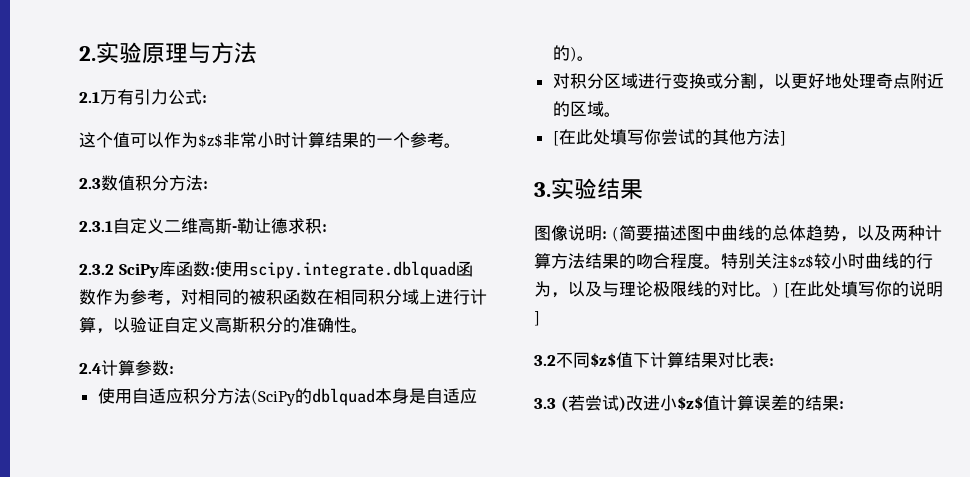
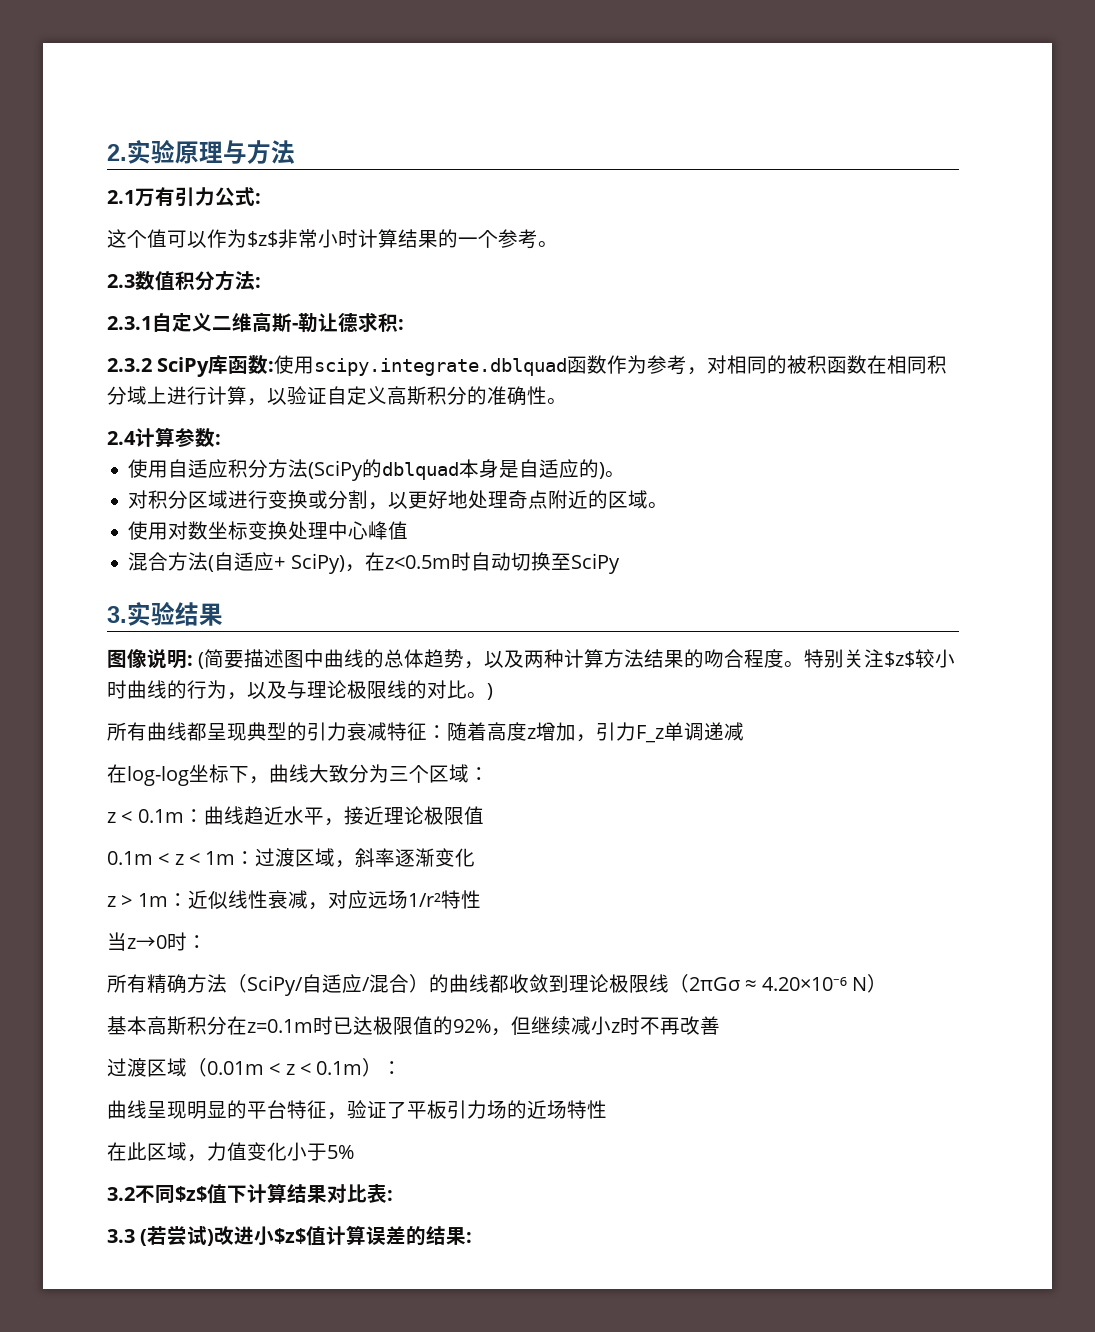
- [在此处填写你尝试的其他方法]
+ 使用对数坐标变换处理中心峰值
+ 混合方法(自适应+ SciPy)，在z<0.5m时自动切换至SciPy
- 特别关注$z$较小时曲线的行为，以及与理论极限线的对比。) [在此处填写你的说明]
+ 特别关注$z$较小时曲线的行为，以及与理论极限线的对比。)
+ 所有曲线都呈现典型的引力衰减特征：随着高度z增加，引力F_z单调递减
+ 在log-log坐标下，曲线大致分为三个区域：
+ z < 0.1m：曲线趋近水平，接近理论极限值
+ 0.1m < z < 1m：过渡区域，斜率逐渐变化
+ z > 1m：近似线性衰减，对应远场1/r²特性
+ 当z→0时：
+ 所有精确方法（SciPy/自适应/混合）的曲线都收敛到理论极限线（2πGσ ≈ 4.20×10⁻⁶ N）
+ 基本高斯积分在z=0.1m时已达极限值的92%，但继续减小z时不再改善
+ 过渡区域（0.01m < z < 0.1m）：
+ 曲线呈现明显的平台特征，验证了平板引力场的近场特性
+ 在此区域，力值变化小于5%

